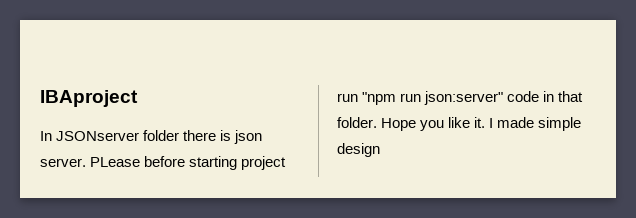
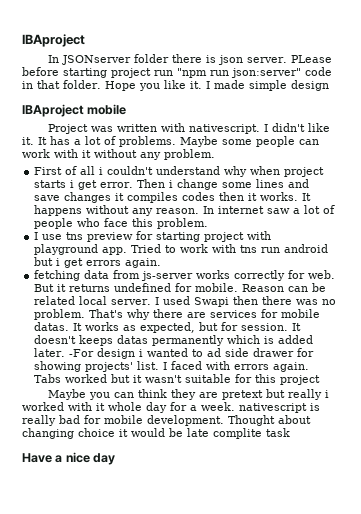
+ IBAproject mobile
+ Project was written with nativescript. I didn't like it. It has a lot of problems. Maybe some people can work with it without any problem.
+ First of all i couldn't understand why when project starts i get error. Then i change some lines and save changes it compiles codes then it works. It happens without any reason. In internet saw a lot of people who face this problem.
+ I use tns preview for starting project with playground app. Tried to work with tns run android but i get errors again.
+ fetching data from js-server works correctly for web. But it returns undefined for mobile. Reason can be related local server. I used Swapi then there was no problem. That's why there are services for mobile datas. It works as expected, but for session. It doesn't keeps datas permanently which is added later. -For design i wanted to ad side drawer for showing projects' list. I faced with errors again. Tabs worked but it wasn't suitable for this project
+ Maybe you can think they are pretext but really i worked with it whole day for a week. nativescript is really bad for mobile development. Thought about changing choice it would be late complite task
+ Have a nice day

